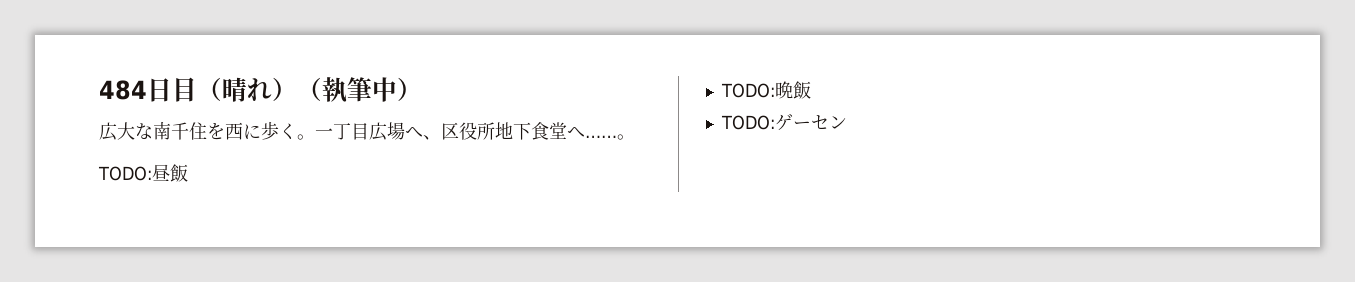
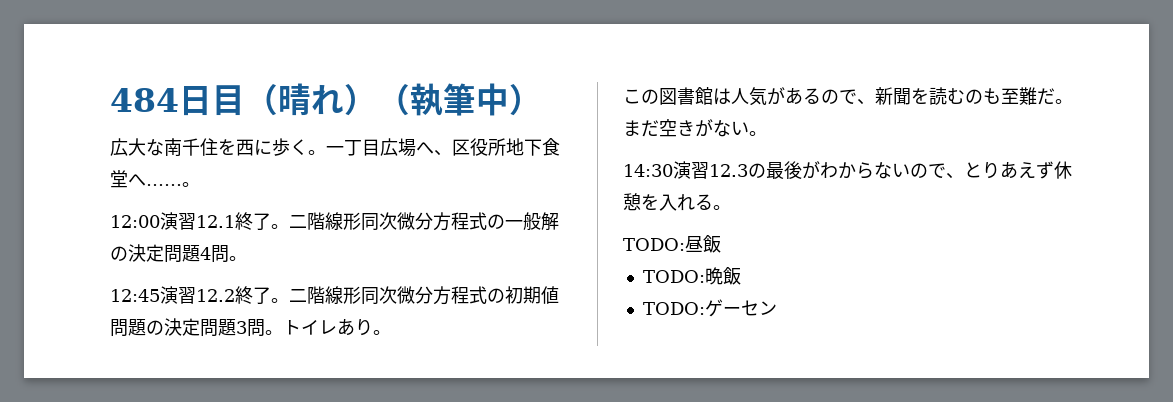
+ 12:00演習12.1終了。二階線形同次微分方程式の一般解の決定問題4問。
+ 12:45演習12.2終了。二階線形同次微分方程式の初期値問題の決定問題3問。トイレあり。
+ この図書館は人気があるので、新聞を読むのも至難だ。まだ空きがない。
+ 14:30演習12.3の最後がわからないので、とりあえず休憩を入れる。

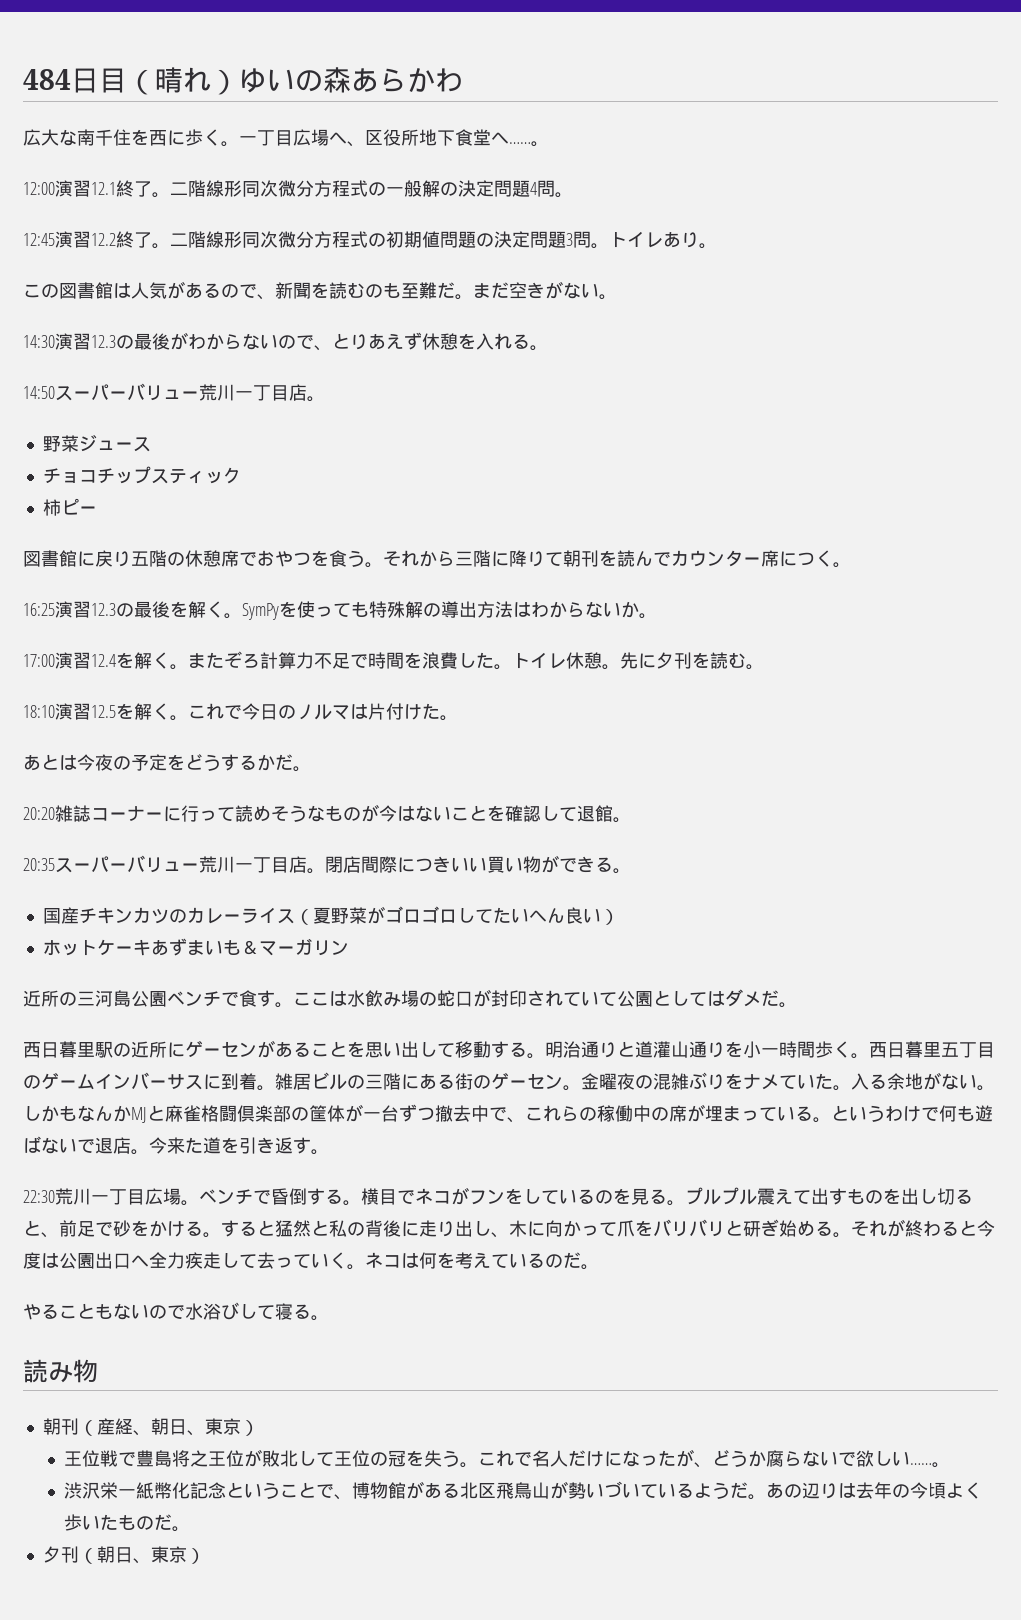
- 484日目（晴れ）（執筆中）
+ 484日目（晴れ）ゆいの森あらかわ
- TODO:昼飯
- TODO:晩飯
- TODO:ゲーセン
+ 14:50スーパーバリュー荒川一丁目店。
+ 野菜ジュース
+ チョコチップスティック
+ 柿ピー
+ 図書館に戻り五階の休憩席でおやつを食う。それから三階に降りて朝刊を読んでカウンター席につく。
+ 16:25演習12.3の最後を解く。SymPyを使っても特殊解の導出方法はわからないか。
+ 17:00演習12.4を解く。またぞろ計算力不足で時間を浪費した。トイレ休憩。先に夕刊を読む。
+ 18:10演習12.5を解く。これで今日のノルマは片付けた。
+ あとは今夜の予定をどうするかだ。
+ 20:20雑誌コーナーに行って読めそうなものが今はないことを確認して退館。
+ 20:35スーパーバリュー荒川一丁目店。閉店間際につきいい買い物ができる。
+ 国産チキンカツのカレーライス（夏野菜がゴロゴロしてたいへん良い）
+ ホットケーキあずまいも＆マーガリン
+ 近所の三河島公園ベンチで食す。ここは水飲み場の蛇口が封印されていて公園としてはダメだ。
+ 西日暮里駅の近所にゲーセンがあることを思い出して移動する。明治通りと道灌山通りを小一時間歩く。西日暮里五丁目のゲームインバーサスに到着。雑居ビルの三階にある街のゲーセン。金曜夜の混雑ぶりをナメていた。入る余地がない。しかもなんかMJと麻雀格闘倶楽部の筐体が一台ずつ撤去中で、これらの稼働中の席が埋まっている。というわけで何も遊ばないで退店。今来た道を引き返す。
+ 22:30荒川一丁目広場。ベンチで昏倒する。横目でネコがフンをしているのを見る。プルプル震えて出すものを出し切ると、前足で砂をかける。すると猛然と私の背後に走り出し、木に向かって爪をバリバリと研ぎ始める。それが終わると今度は公園出口へ全力疾走して去っていく。ネコは何を考えているのだ。
+ やることもないので水浴びして寝る。
+ 読み物
+ 朝刊（産経、朝日、東京）
+ 王位戦で豊島将之王位が敗北して王位の冠を失う。これで名人だけになったが、どうか腐らないで欲しい……。
+ 渋沢栄一紙幣化記念ということで、博物館がある北区飛鳥山が勢いづいているようだ。あの辺りは去年の今頃よく歩いたものだ。
+ 夕刊（朝日、東京）

